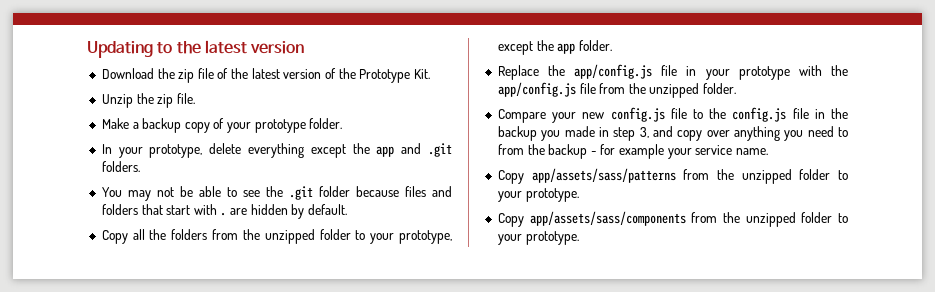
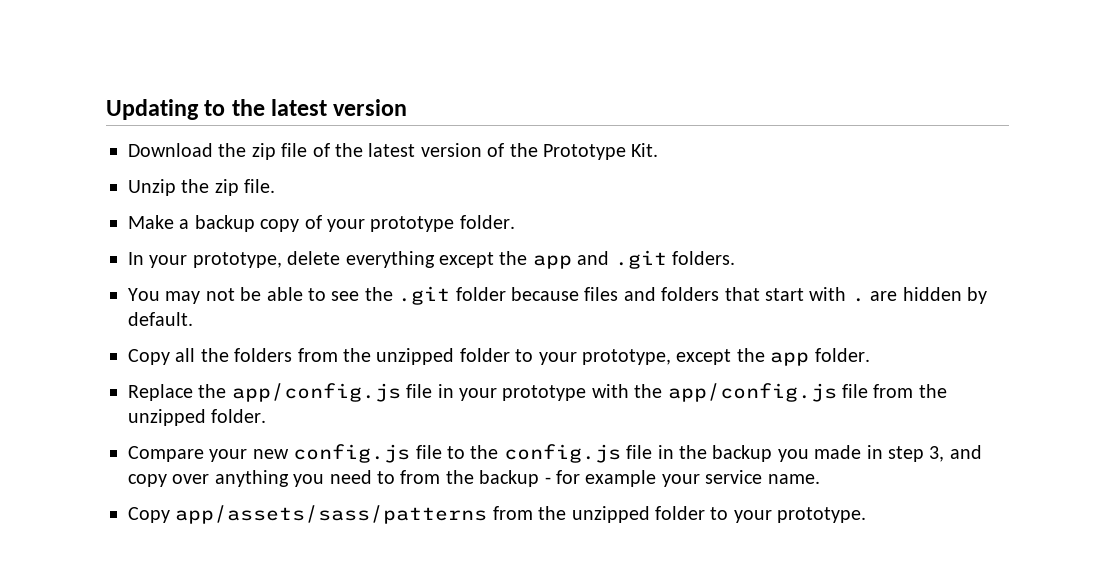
- Copy app/assets/sass/components from the unzipped folder to your prototype.

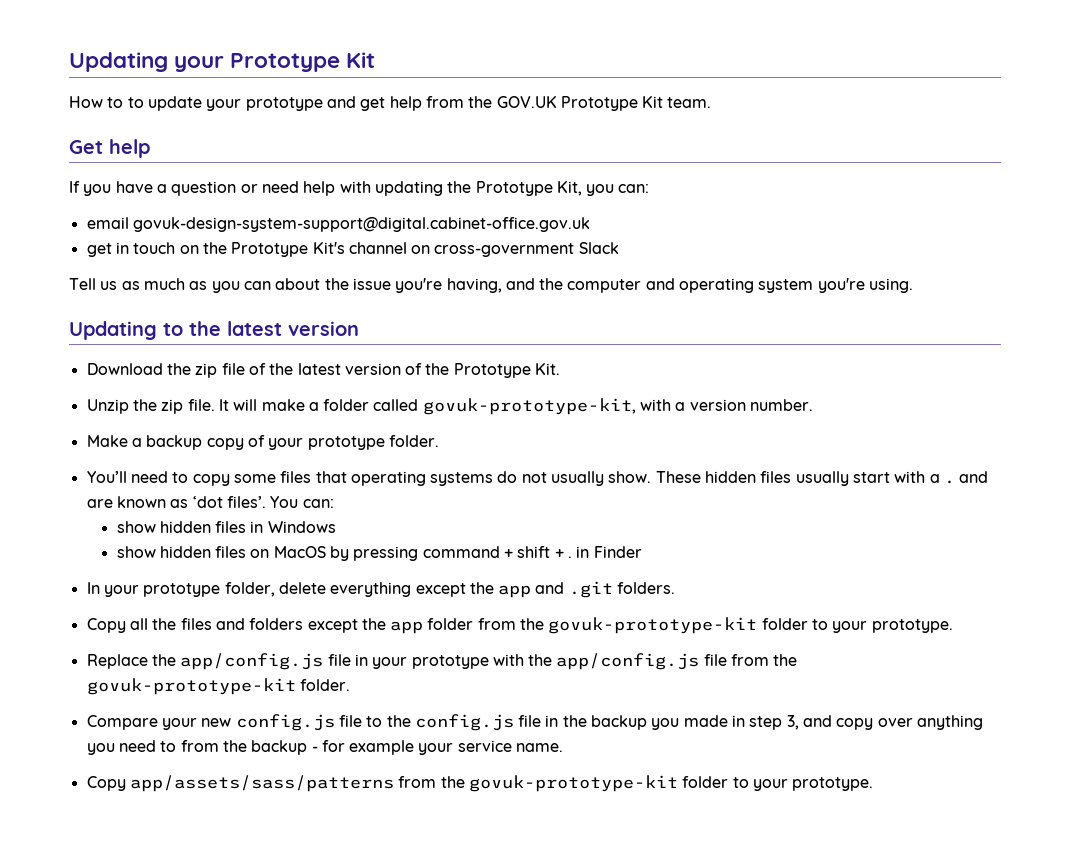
+ Updating your Prototype Kit
+ How to to update your prototype and get help from the GOV.UK Prototype Kit team.
+ Get help
+ If you have a question or need help with updating the Prototype Kit, you can:
+ email govuk-design-system-support@digital.cabinet-office.gov.uk
+ get in touch on the Prototype Kit's channel on cross-government Slack
+ Tell us as much as you can about the issue you're having, and the computer and operating system you're using.
+ It will make a folder called govuk-prototype-kit, with a version number.
+ You’ll need to copy some files that operating systems do not usually show. These hidden files usually start with a . and are known as ‘dot files’. You can:
+ show hidden files in Windows
+ show hidden files on MacOS by pressing command + shift + . in Finder
- In your prototype, delete everything except the app and .git folders.
+ In your prototype folder, delete everything except the app and .git folders.
- You may not be able to see the .git folder because files and folders that start with . are hidden by default.
- Copy all the folders from the unzipped folder to your prototype, except the app folder.
+ Copy all the files and folders except the app folder from the govuk-prototype-kit folder to your prototype.
- Replace the app/config.js file in your prototype with the app/config.js file from the unzipped folder.
+ Replace the app/config.js file in your prototype with the app/config.js file from the govuk-prototype-kit folder.
- Copy app/assets/sass/patterns from the unzipped folder to your prototype.
+ Copy app/assets/sass/patterns from the govuk-prototype-kit folder to your prototype.

